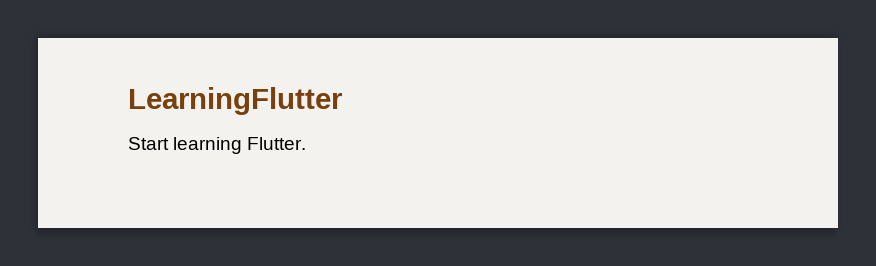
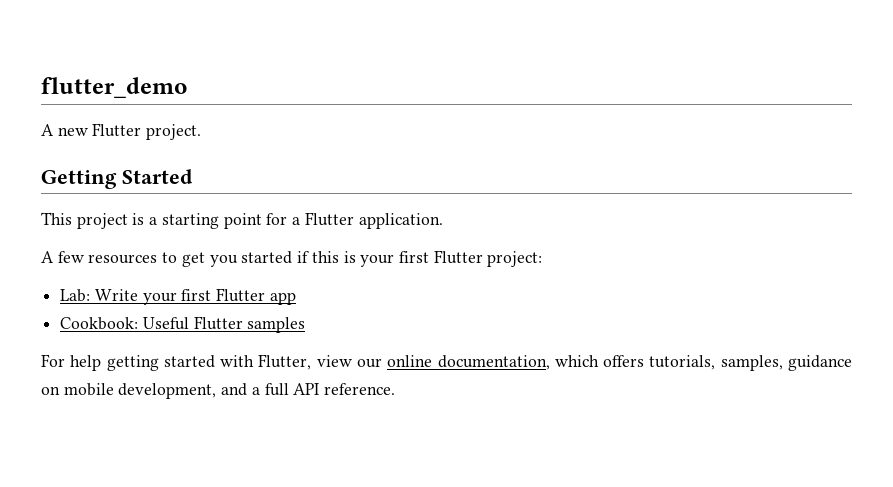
- LearningFlutter
- Start learning Flutter.
+ flutter_demo
+ A new Flutter project.
+ Getting Started
+ This project is a starting point for a Flutter application.
+ A few resources to get you started if this is your first Flutter project:
+ Lab: Write your first Flutter app
+ Cookbook: Useful Flutter samples
+ For help getting started with Flutter, view our online documentation, which offers tutorials, samples, guidance on mobile development, and a full API reference.

